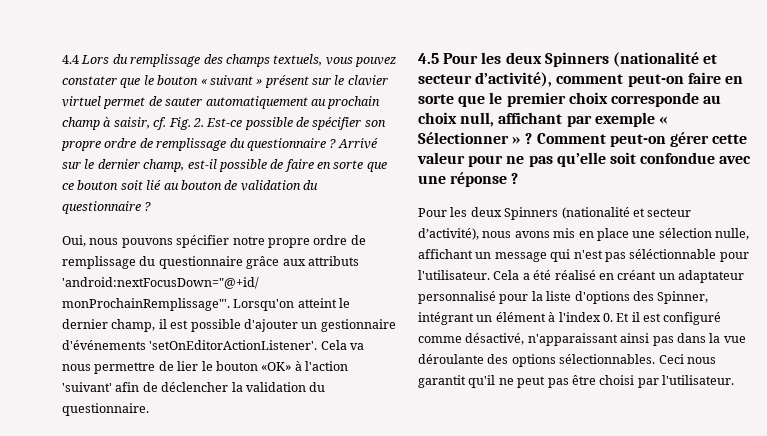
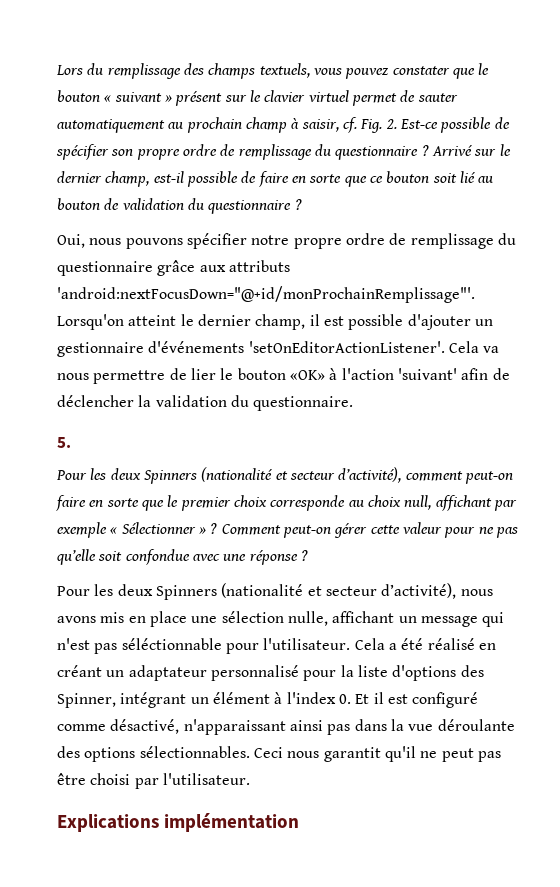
- 4.4 Lors du remplissage des champs textuels, vous pouvez constater que le bouton « suivant » présent sur le clavier virtuel permet de sauter automatiquement au prochain champ à saisir, cf. Fig. 2. Est-ce possible de spécifier son propre ordre de remplissage du questionnaire ?
+ Lors du remplissage des champs textuels, vous pouvez constater que le bouton « suivant » présent sur le clavier virtuel permet de sauter automatiquement au prochain champ à saisir, cf. Fig. 2. Est-ce possible de spécifier son propre ordre de remplissage du questionnaire ?
- 4.5 Pour les deux Spinners (nationalité et secteur d’activité), comment peut-on faire en sorte que le premier choix corresponde au choix null, affichant par exemple « Sélectionner » ?
+ 5.
+ Pour les deux Spinners (nationalité et secteur d’activité), comment peut-on faire en sorte que le premier choix corresponde au choix null, affichant par exemple « Sélectionner » ?
+ Explications implémentation

